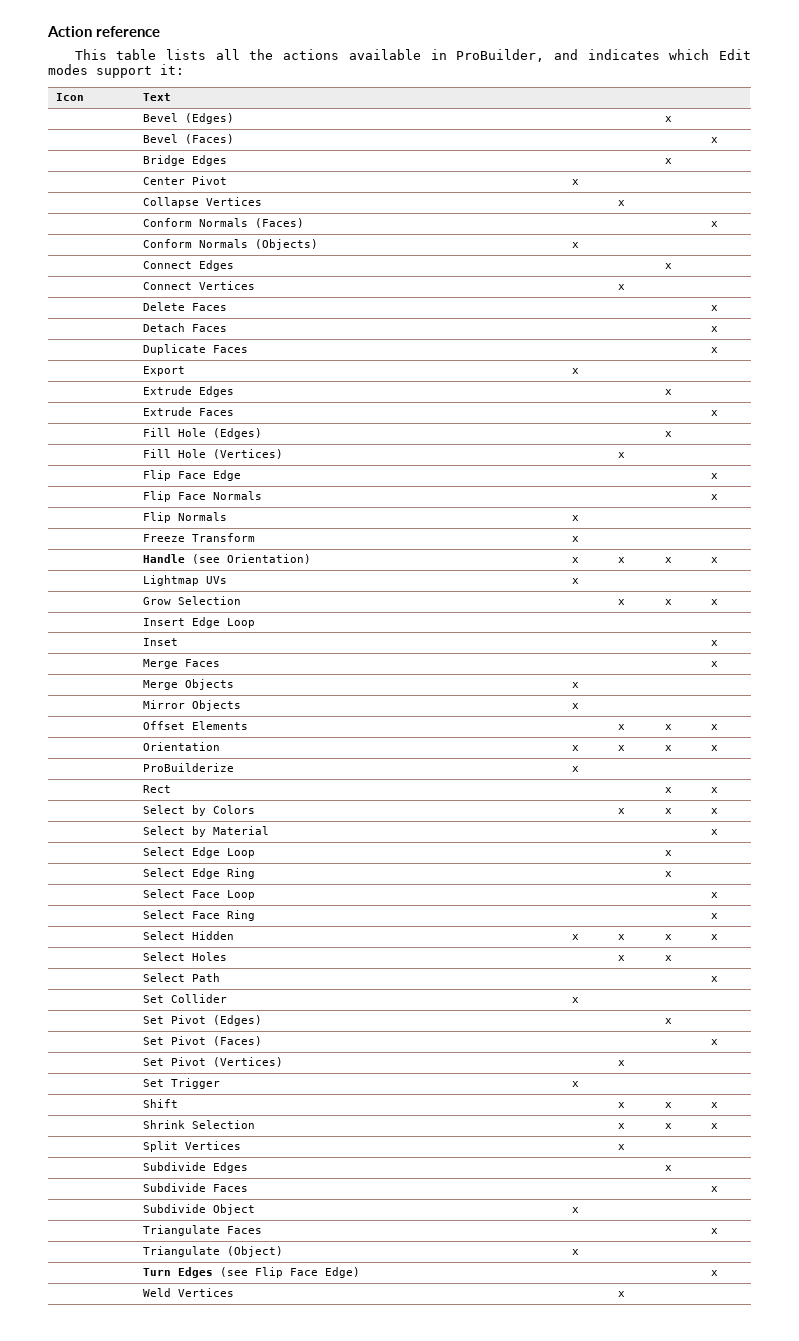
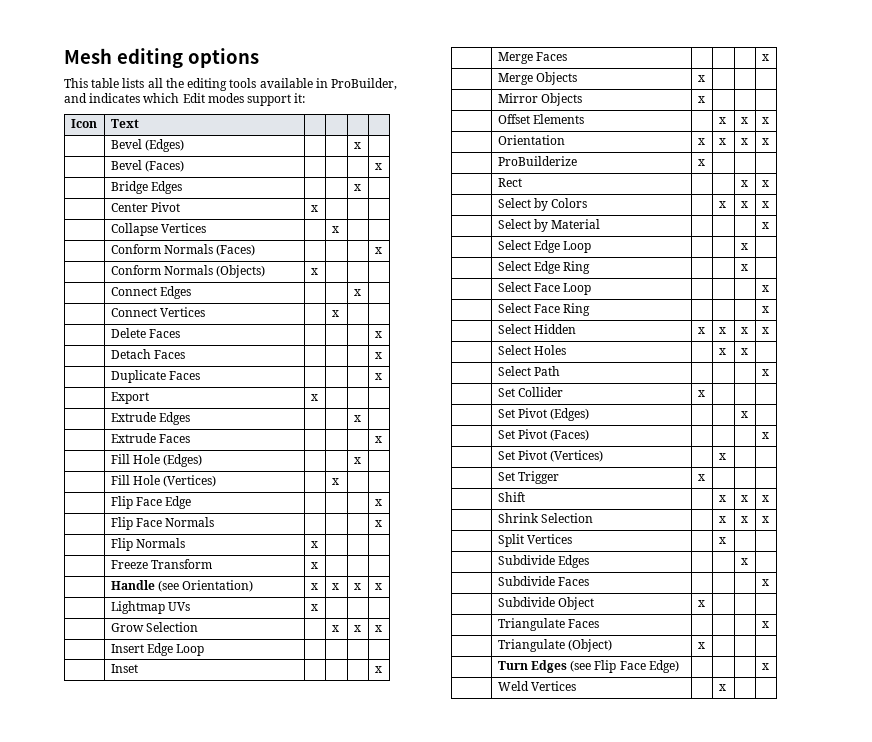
- Action reference
+ Mesh editing options
- This table lists all the actions available in ProBuilder, and indicates which Edit modes support it:
+ This table lists all the editing tools available in ProBuilder, and indicates which Edit modes support it:

